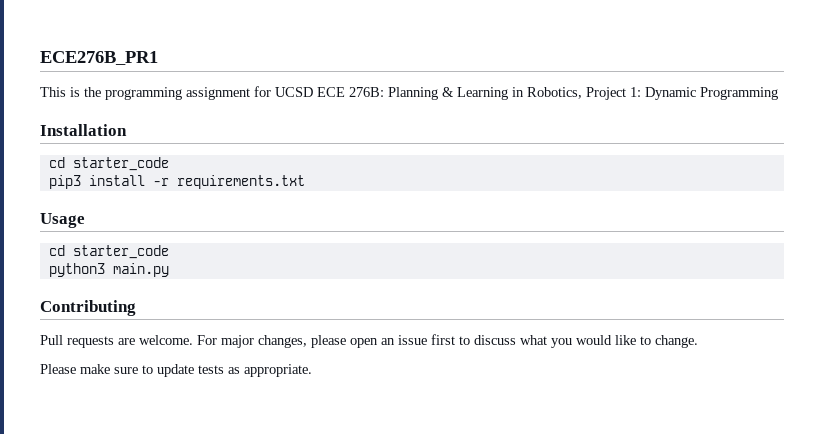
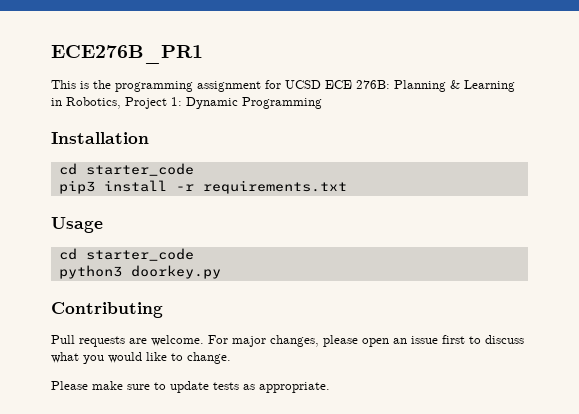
- python3 main.py
+ python3 doorkey.py

